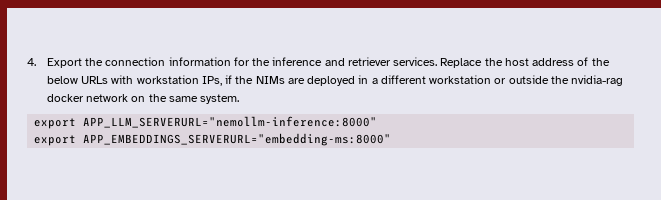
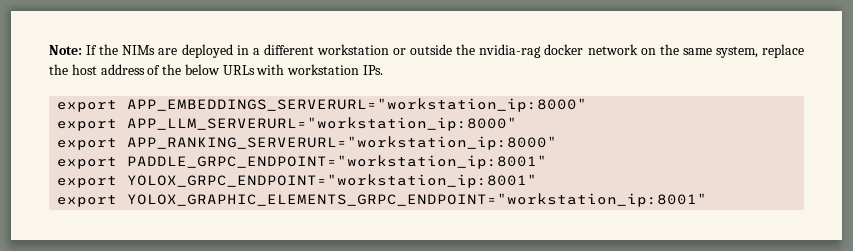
- 4. Export the connection information for the inference and retriever services. Replace the host address of the below URLs with workstation IPs, if the NIMs are deployed in a different workstation or outside the nvidia-rag docker network on the same system.
- export APP_LLM_SERVERURL="nemollm-inference:8000"
- export APP_EMBEDDINGS_SERVERURL="embedding-ms:8000"
+ Note: If the NIMs are deployed in a different workstation or outside the nvidia-rag docker network on the same system, replace the host address of the below URLs with workstation IPs.
+ export APP_EMBEDDINGS_SERVERURL="workstation_ip:8000"
+ export APP_LLM_SERVERURL="workstation_ip:8000"
+ export APP_RANKING_SERVERURL="workstation_ip:8000"
+ export PADDLE_GRPC_ENDPOINT="workstation_ip:8001"
+ export YOLOX_GRPC_ENDPOINT="workstation_ip:8001"
+ export YOLOX_GRAPHIC_ELEMENTS_GRPC_ENDPOINT="workstation_ip:8001"

